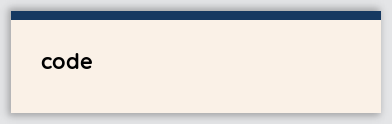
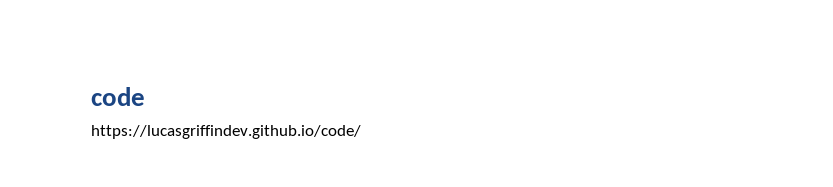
+ https://lucasgriffindev.github.io/code/

